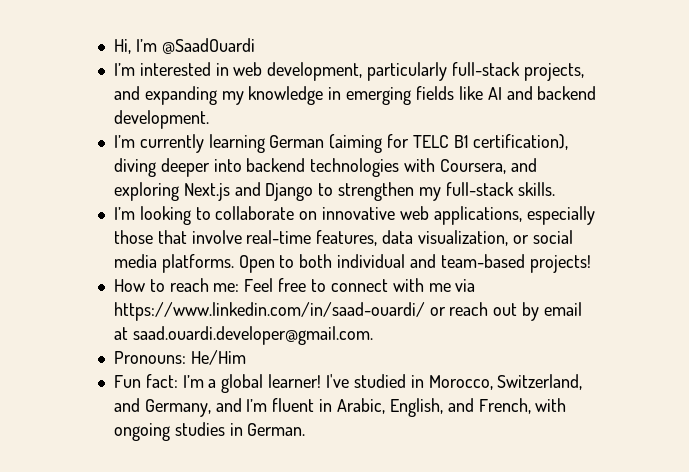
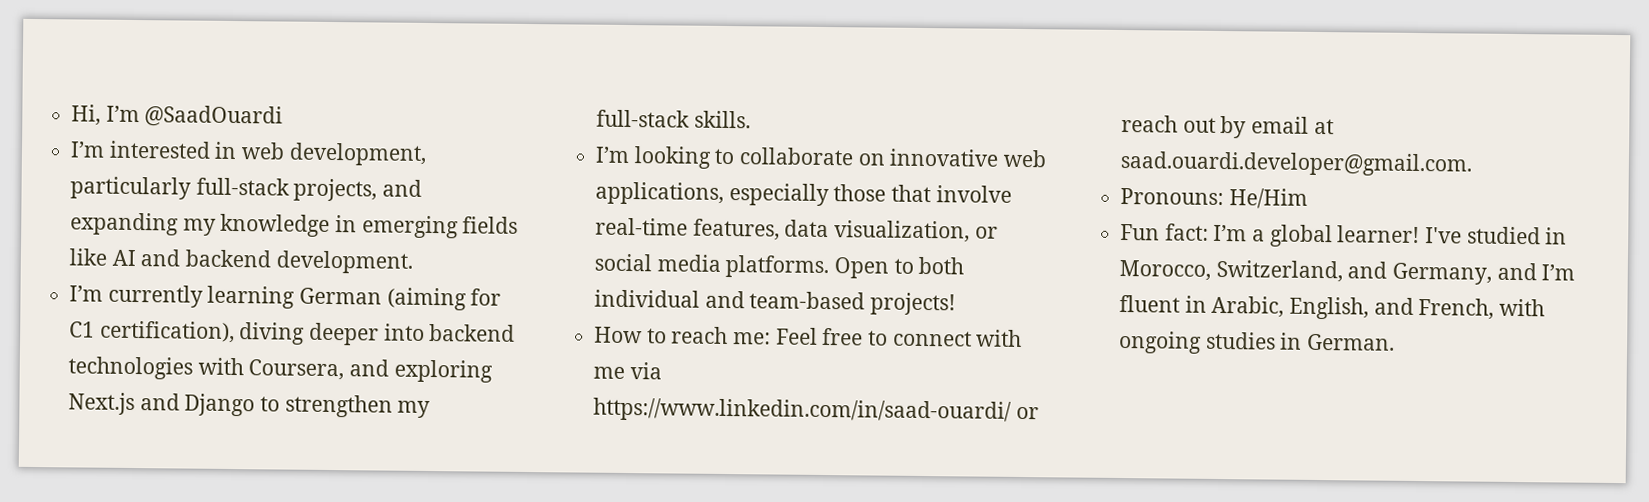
- I’m currently learning German (aiming for TELC B1 certification), diving deeper into backend technologies with Coursera, and exploring Next.js and Django to strengthen my full-stack skills.
+ I’m currently learning German (aiming for C1 certification), diving deeper into backend technologies with Coursera, and exploring Next.js and Django to strengthen my full-stack skills.

